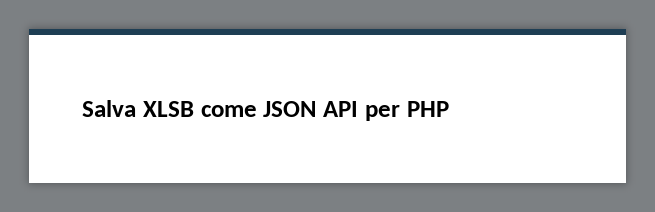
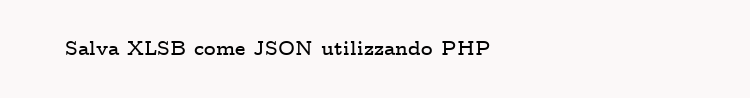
- Salva XLSB come JSON API per PHP
+ Salva XLSB come JSON utilizzando PHP

